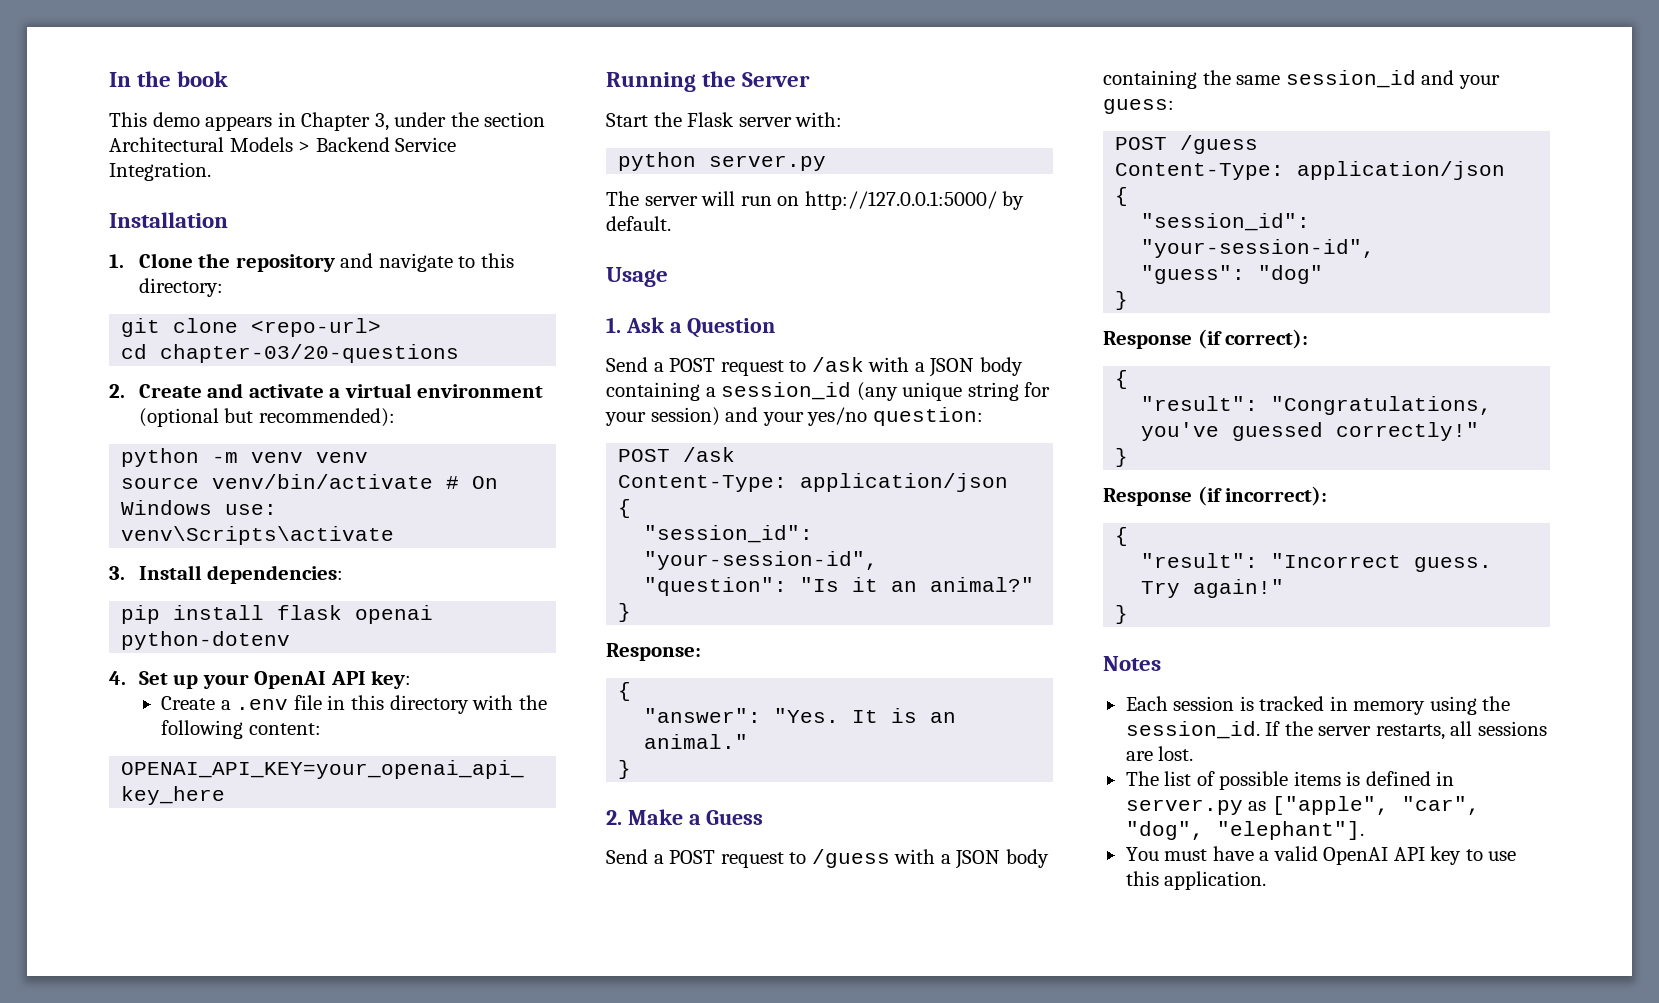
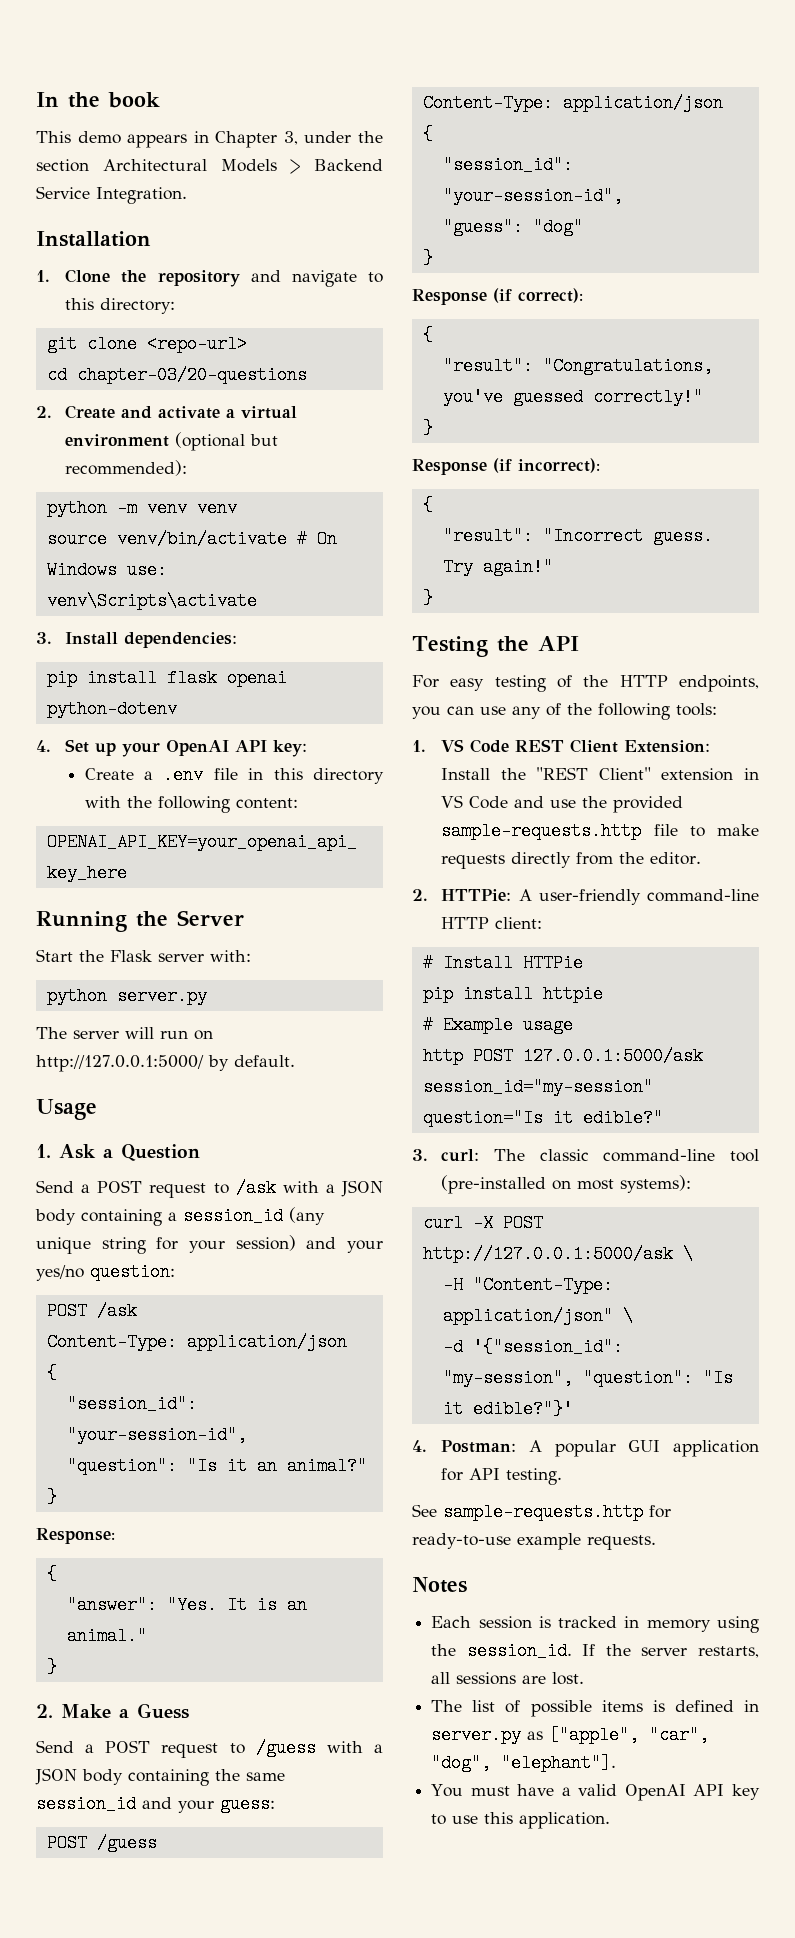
+ Testing the API
+ For easy testing of the HTTP endpoints, you can use any of the following tools:
+ 1. VS Code REST Client Extension: Install the "REST Client" extension in VS Code and use the provided sample-requests.http file to make requests directly from the editor.
+ 2. HTTPie: A user-friendly command-line HTTP client:
+ # Install HTTPie
+ pip install httpie
+ # Example usage
+ http POST 127.0.0.1:5000/ask session_id="my-session" question="Is it edible?"
+ 3. curl: The classic command-line tool (pre-installed on most systems):
+ curl -X POST http://127.0.0.1:5000/ask \
+ -H "Content-Type: application/json" \
+ -d '{"session_id": "my-session", "question": "Is it edible?"}'
+ 4. Postman: A popular GUI application for API testing.
+ See sample-requests.http for ready-to-use example requests.

